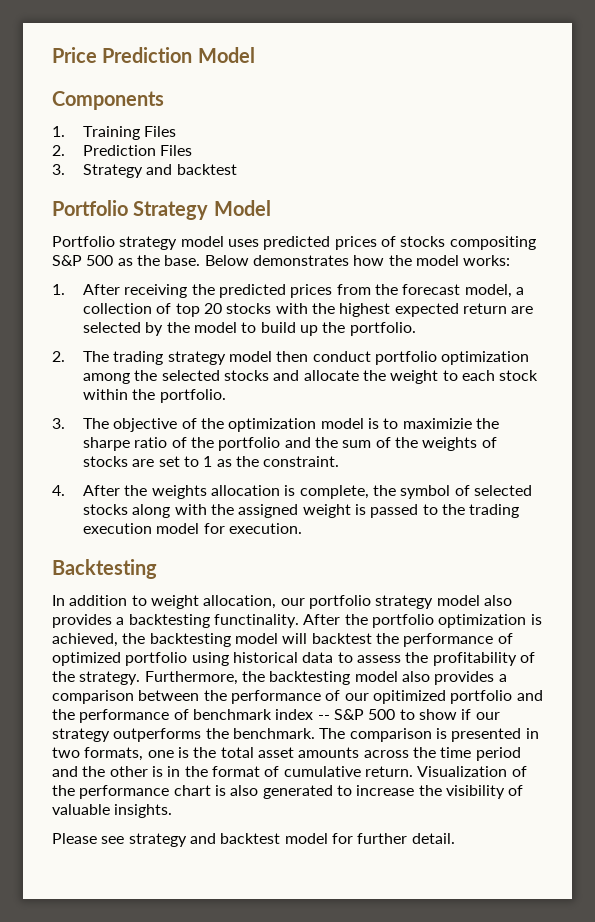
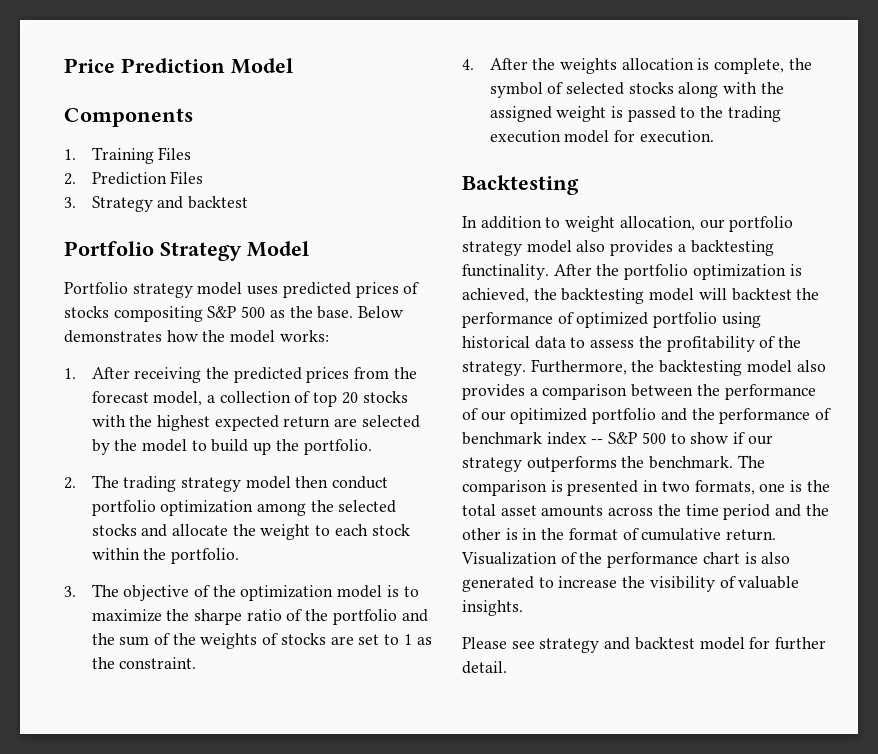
- 3. The objective of the optimization model is to maximizie the sharpe ratio of the portfolio and the sum of the weights of stocks are set to 1 as the constraint.
+ 3. The objective of the optimization model is to maximize the sharpe ratio of the portfolio and the sum of the weights of stocks are set to 1 as the constraint.

